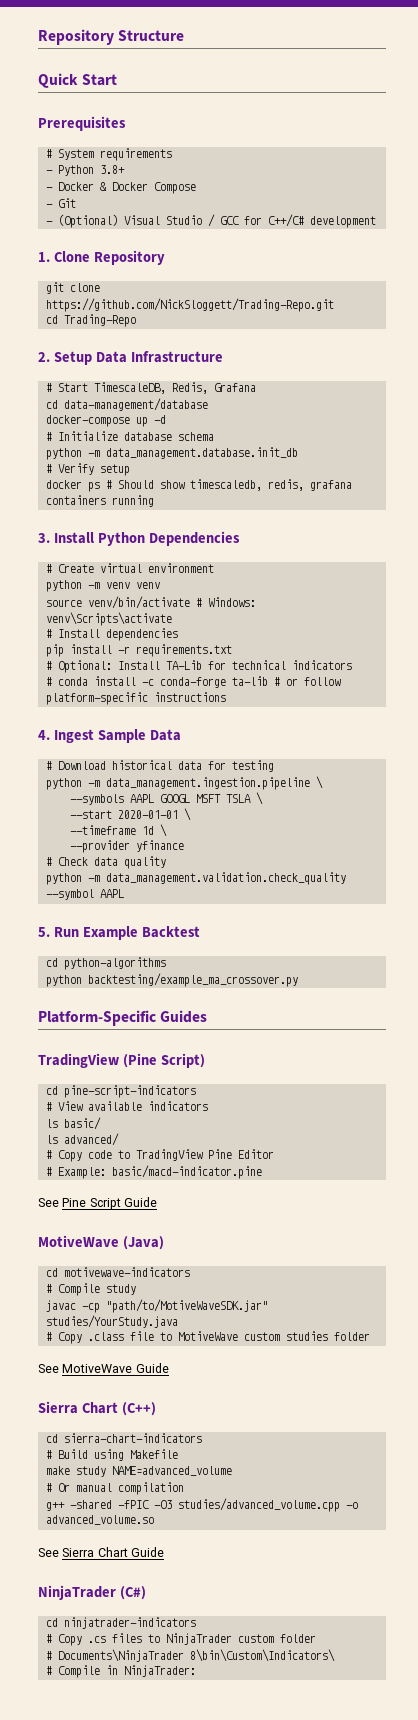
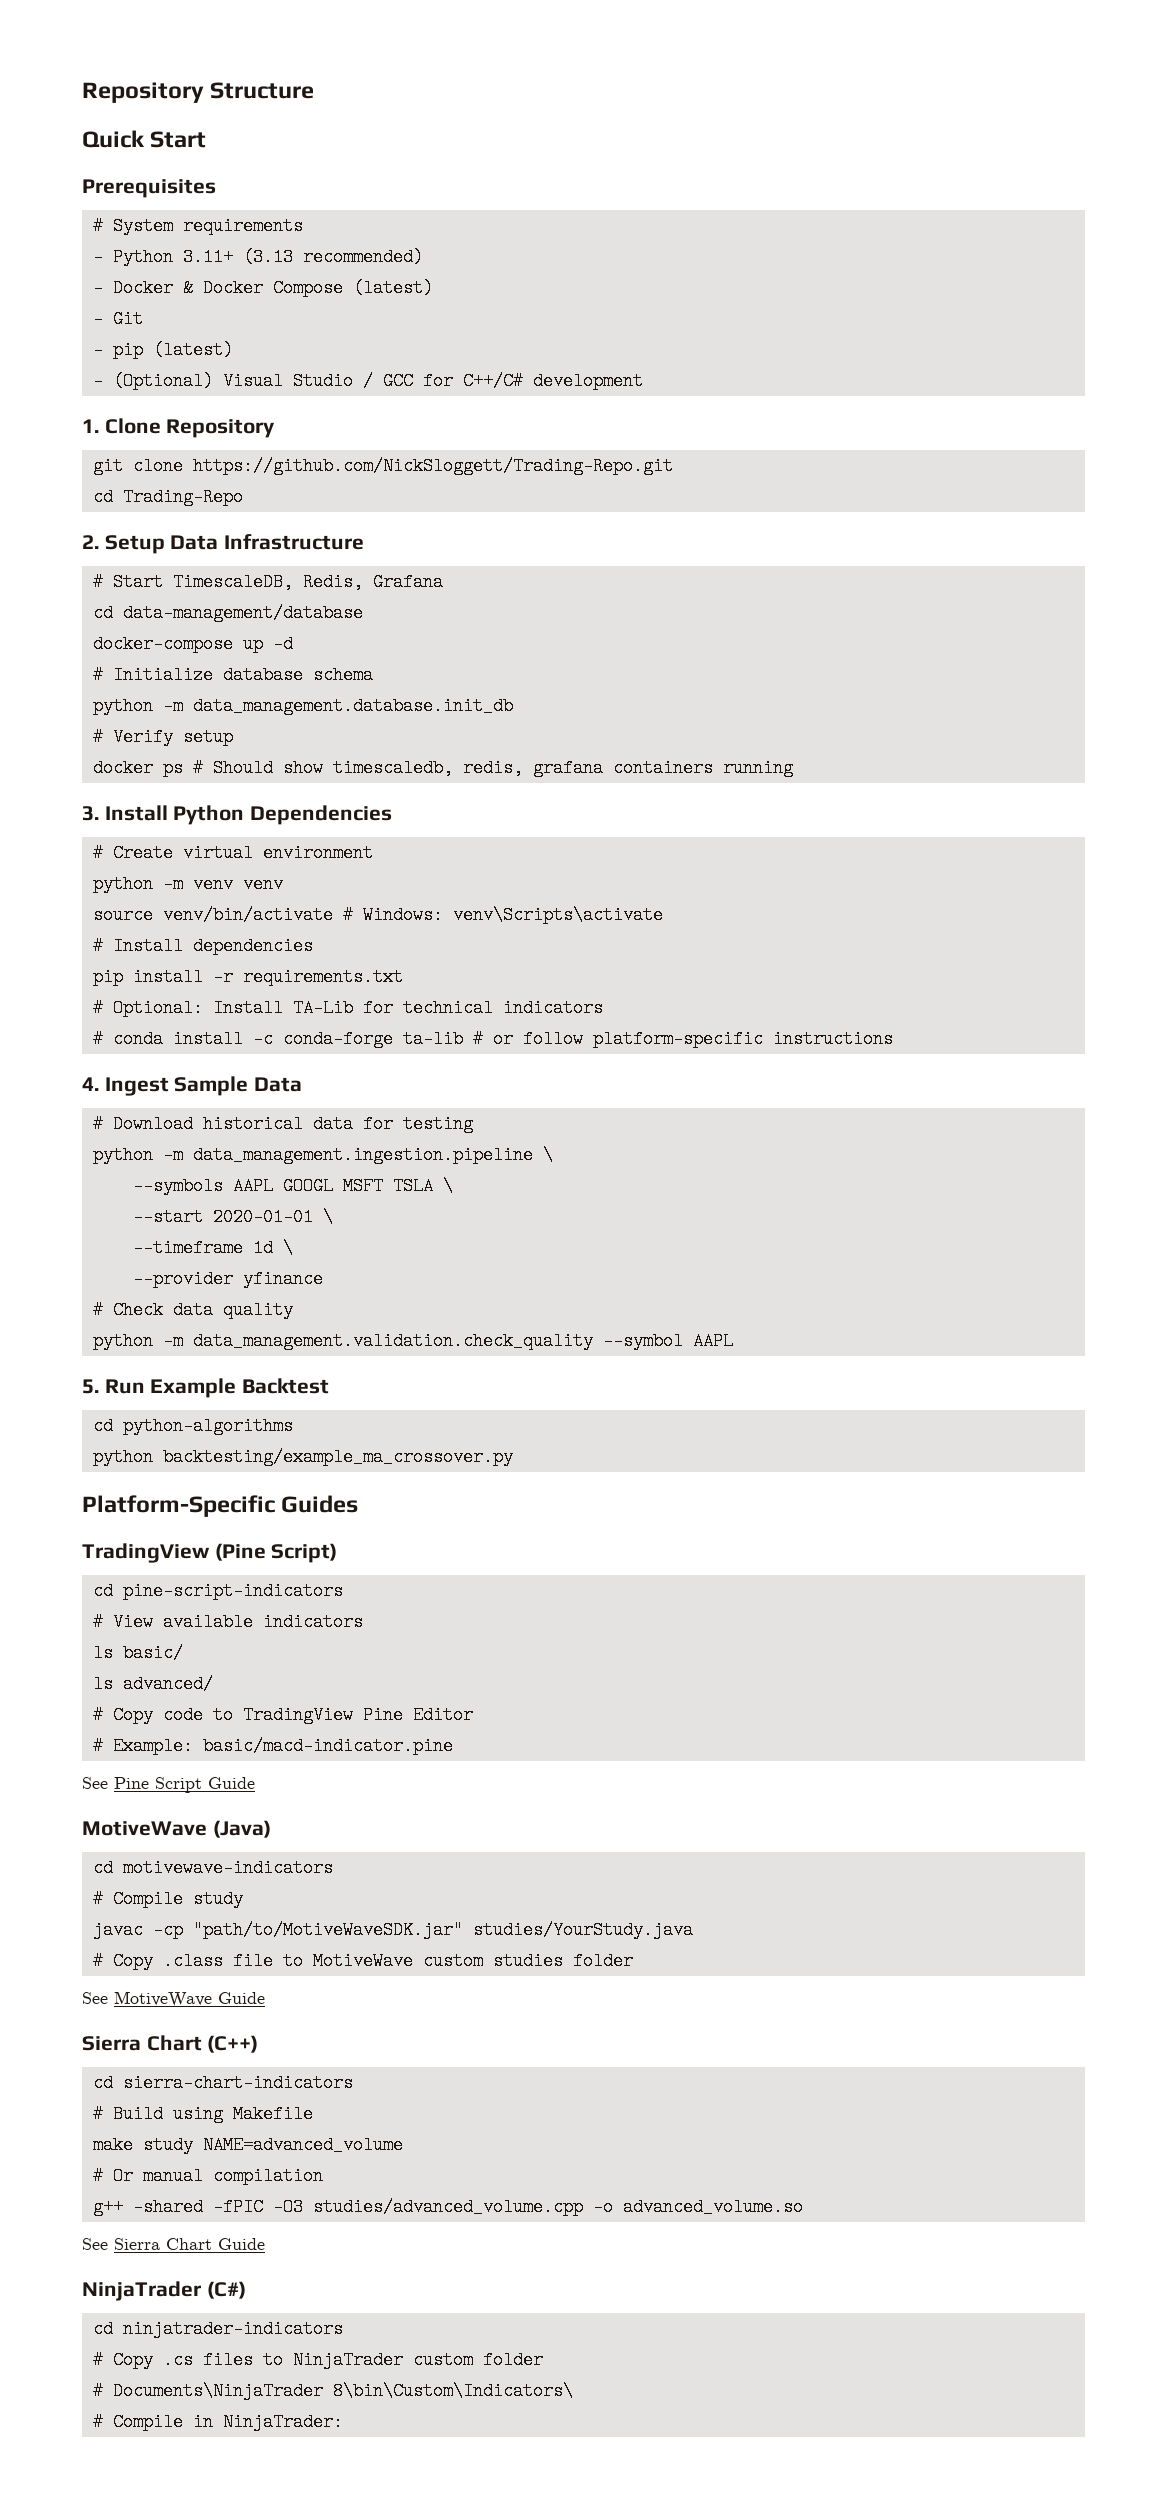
- - Python 3.8+
+ - Python 3.11+ (3.13 recommended)
- - Docker & Docker Compose
+ - Docker & Docker Compose (latest)
+ - pip (latest)

